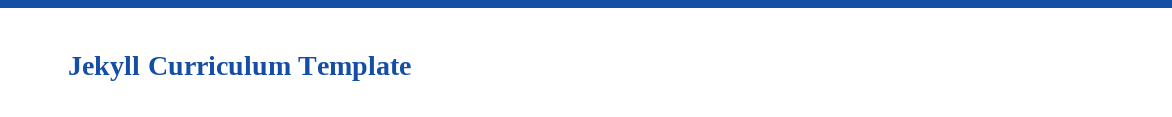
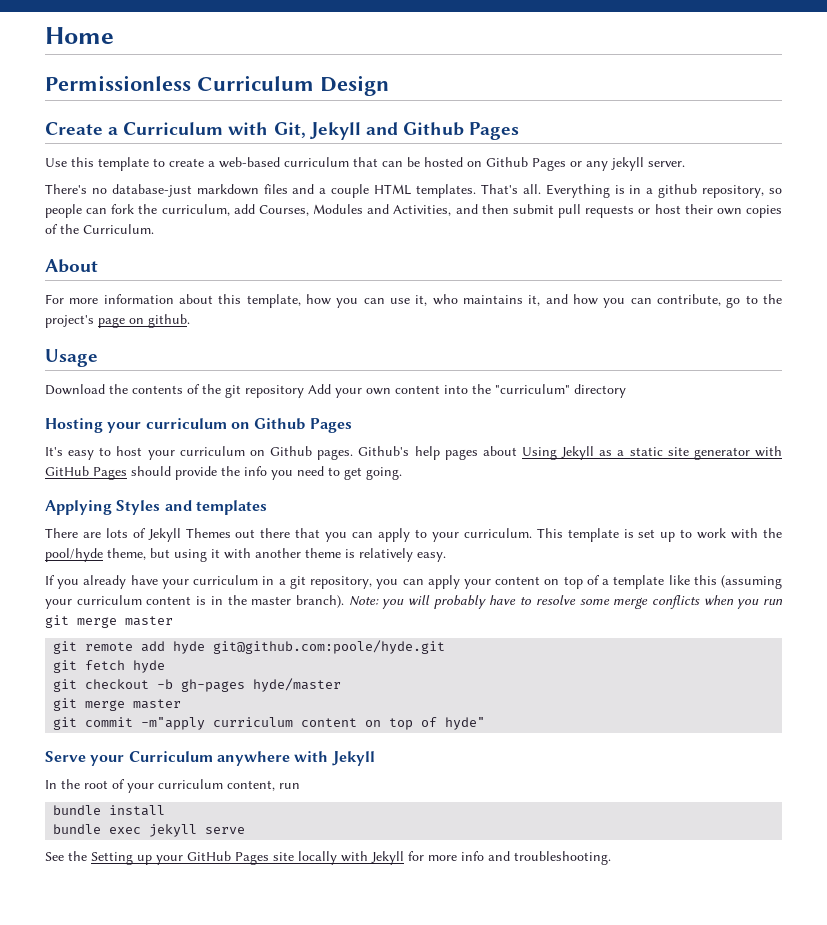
- Jekyll Curriculum Template
+ Home
+ Permissionless Curriculum Design
+ Create a Curriculum with Git, Jekyll and Github Pages
+ Use this template to create a web-based curriculum that can be hosted on Github Pages or any jekyll server.
+ There's no database-just markdown files and a couple HTML templates. That's all. Everything is in a github repository, so people can fork the curriculum, add Courses, Modules and Activities, and then submit pull requests or host their own copies of the Curriculum.
+ About
+ For more information about this template, how you can use it, who maintains it, and how you can contribute, go to the project's page on github.
+ Usage
+ Download the contents of the git repository Add your own content into the "curriculum" directory
+ Hosting your curriculum on Github Pages
+ It's easy to host your curriculum on Github pages. Github's help pages about Using Jekyll as a static site generator with GitHub Pages should provide the info you need to get going.
+ Applying Styles and templates
+ There are lots of Jekyll Themes out there that you can apply to your curriculum. This template is set up to work with the pool/hyde theme, but using it with another theme is relatively easy.
+ If you already have your curriculum in a git repository, you can apply your content on top of a template like this (assuming your curriculum content is in the master branch). Note: you will probably have to resolve some merge conflicts when you run git merge master
+ git remote add hyde git@github.com:poole/hyde.git
+ git fetch hyde
+ git checkout -b gh-pages hyde/master
+ git merge master
+ git commit -m"apply curriculum content on top of hyde"
+ Serve your Curriculum anywhere with Jekyll
+ In the root of your curriculum content, run
+ bundle install
+ bundle exec jekyll serve
+ See the Setting up your GitHub Pages site locally with Jekyll for more info and troubleshooting.

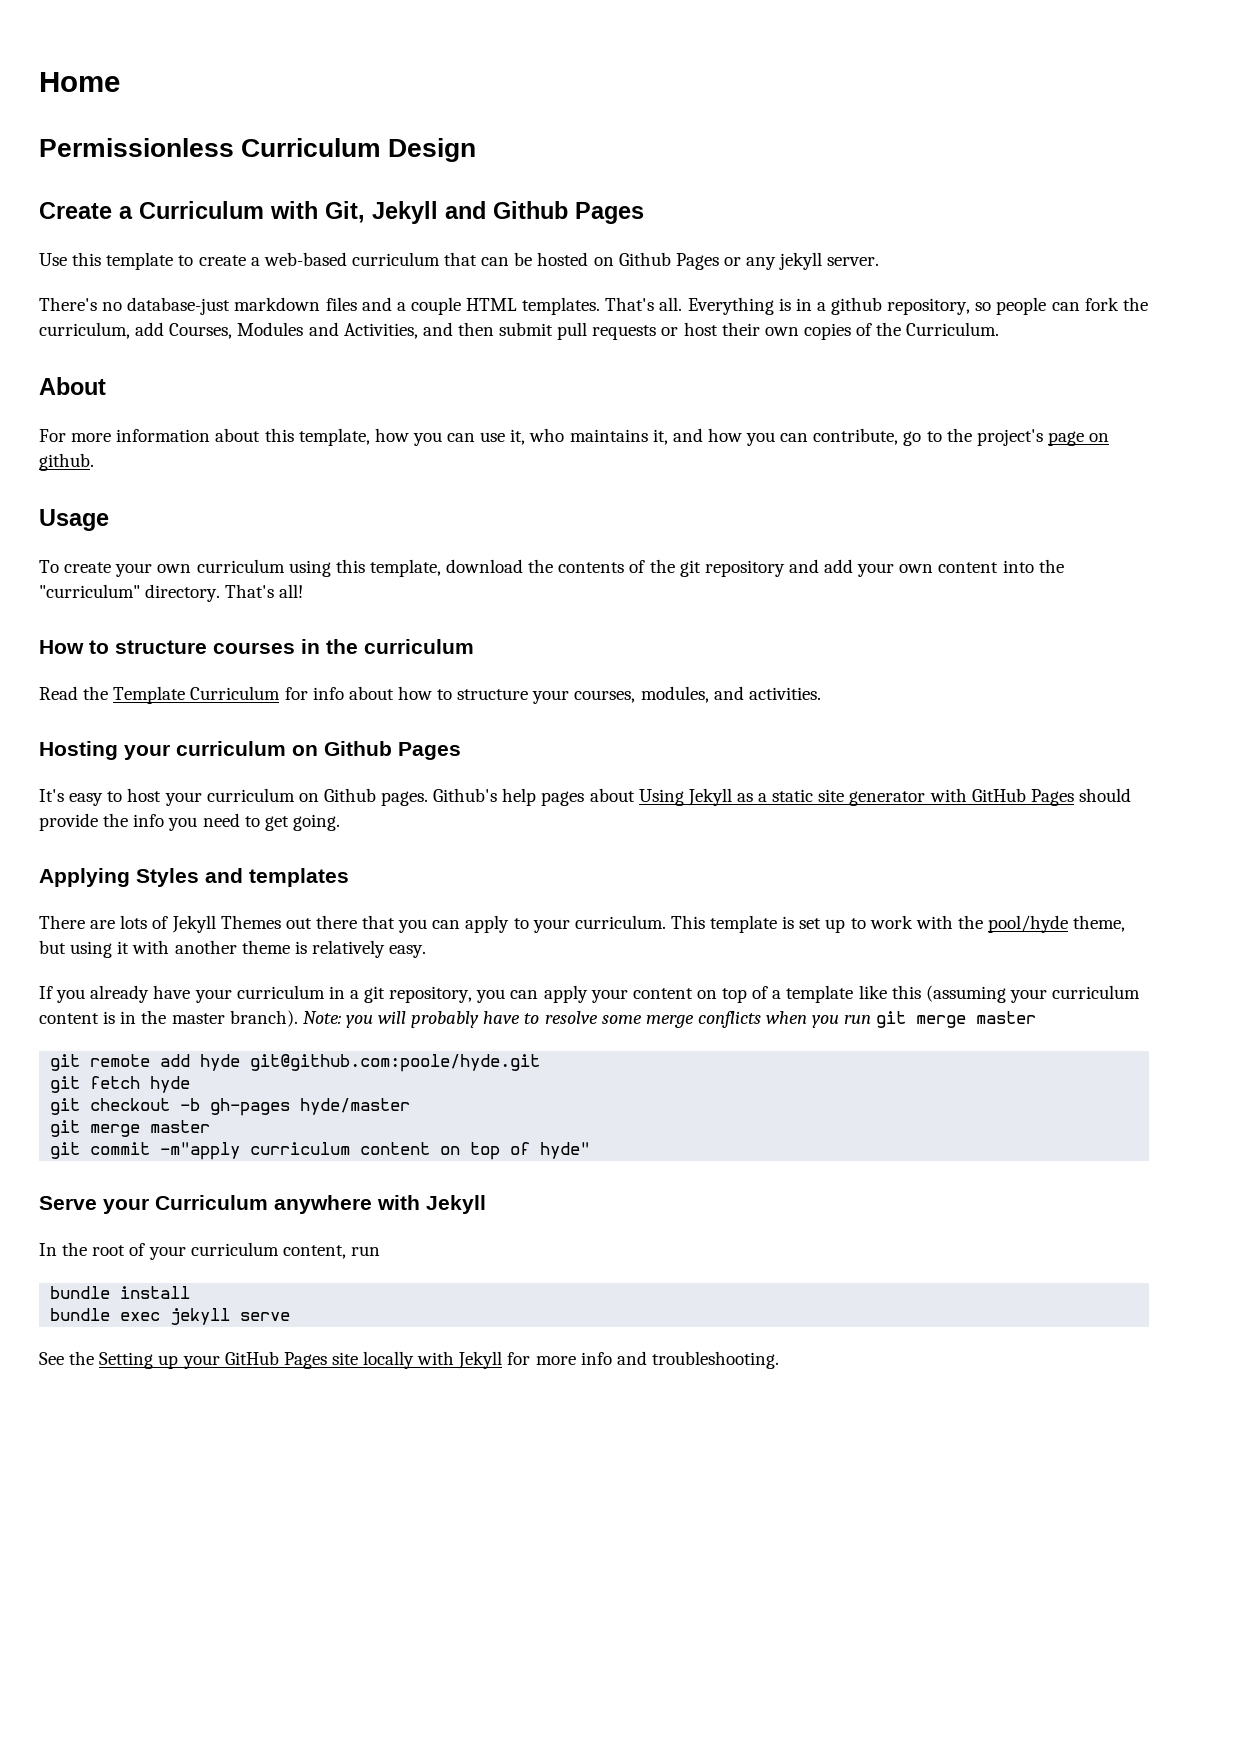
- Download the contents of the git repository Add your own content into the "curriculum" directory
+ To create your own curriculum using this template, download the contents of the git repository and add your own content into the "curriculum" directory. That's all!
+ How to structure courses in the curriculum
+ Read the Template Curriculum for info about how to structure your courses, modules, and activities.

